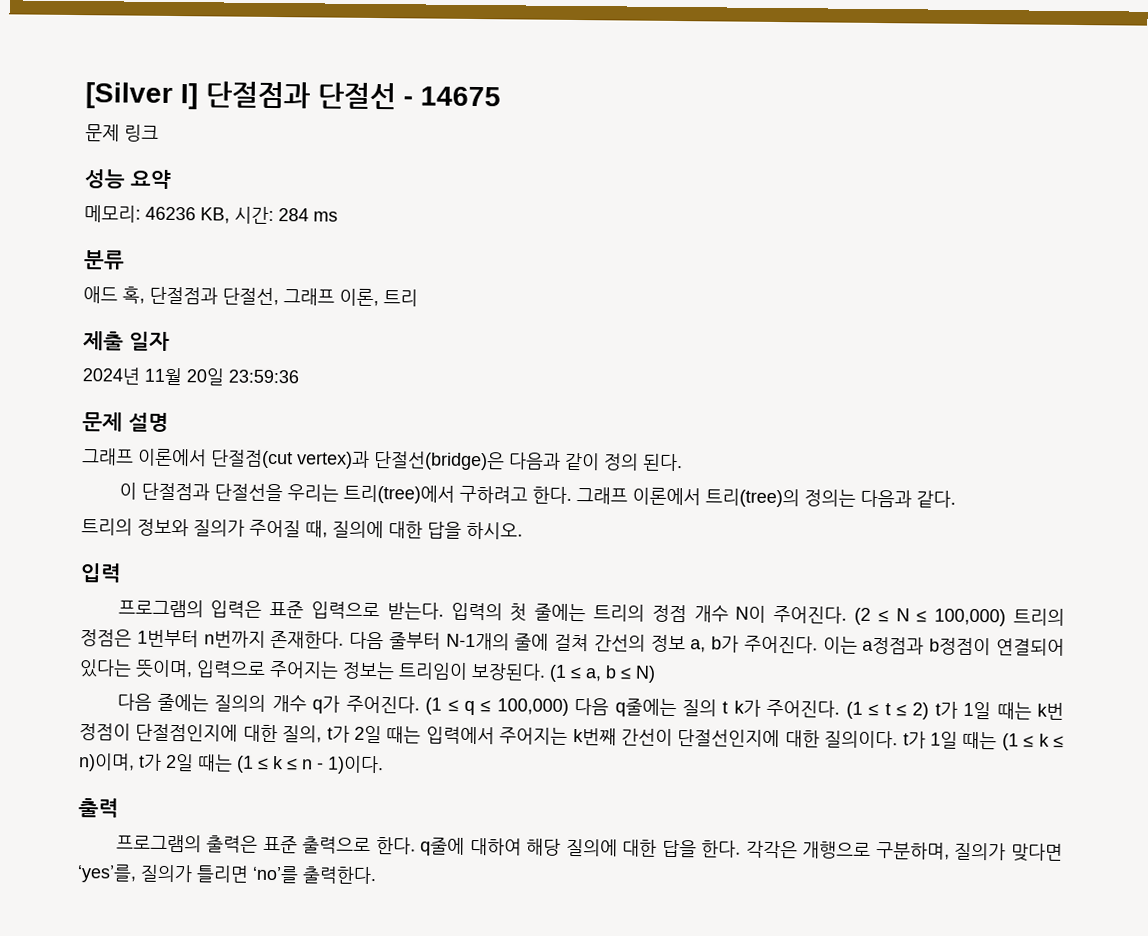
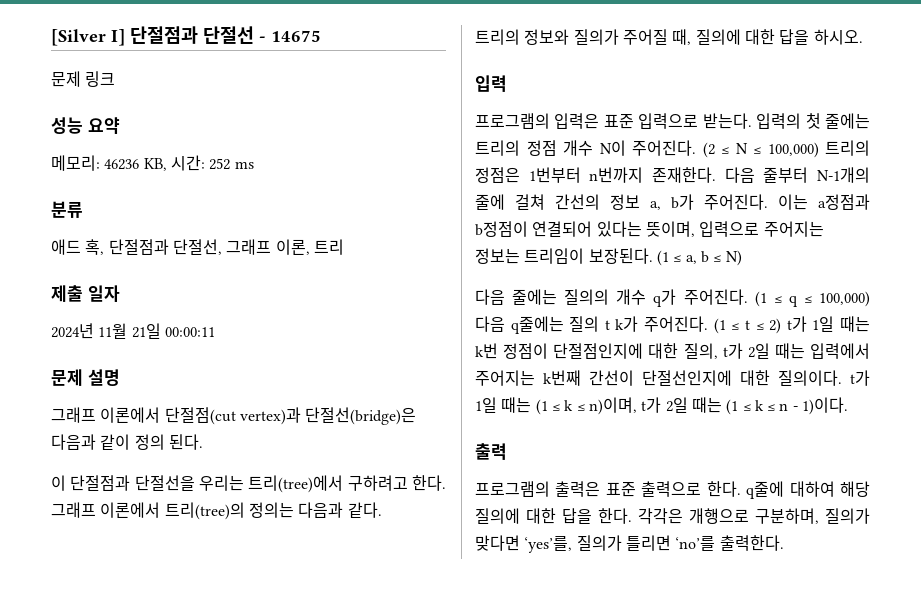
- 메모리: 46236 KB, 시간: 284 ms
+ 메모리: 46236 KB, 시간: 252 ms
- 2024년 11월 20일 23:59:36
+ 2024년 11월 21일 00:00:11

